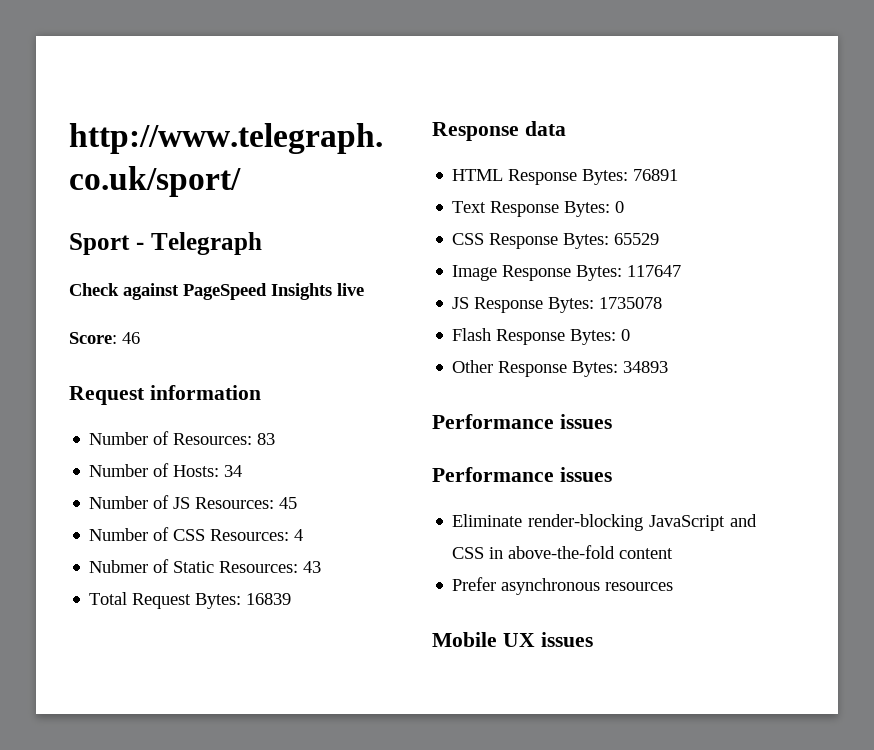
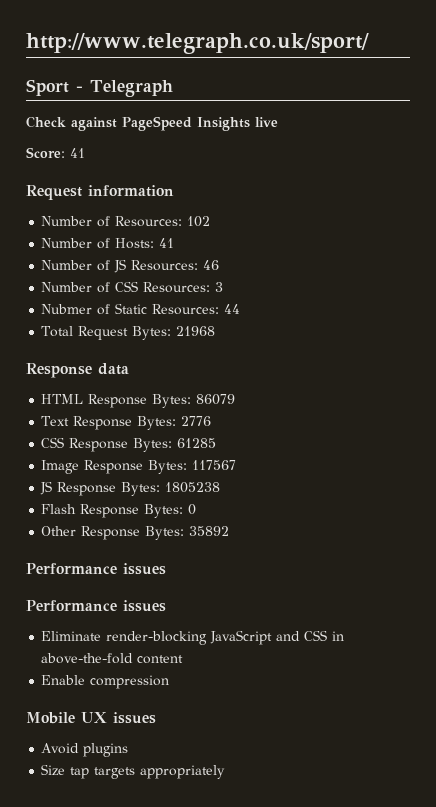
- Score: 46
+ Score: 41
- Number of Resources: 83
+ Number of Resources: 102
- Number of Hosts: 34
+ Number of Hosts: 41
- Number of JS Resources: 45
+ Number of JS Resources: 46
- Number of CSS Resources: 4
+ Number of CSS Resources: 3
- Nubmer of Static Resources: 43
+ Nubmer of Static Resources: 44
- Total Request Bytes: 16839
+ Total Request Bytes: 21968
- HTML Response Bytes: 76891
+ HTML Response Bytes: 86079
- Text Response Bytes: 0
+ Text Response Bytes: 2776
- CSS Response Bytes: 65529
+ CSS Response Bytes: 61285
- Image Response Bytes: 117647
+ Image Response Bytes: 117567
- JS Response Bytes: 1735078
+ JS Response Bytes: 1805238
- Other Response Bytes: 34893
+ Other Response Bytes: 35892
- Prefer asynchronous resources
+ Enable compression
+ Avoid plugins
+ Size tap targets appropriately

